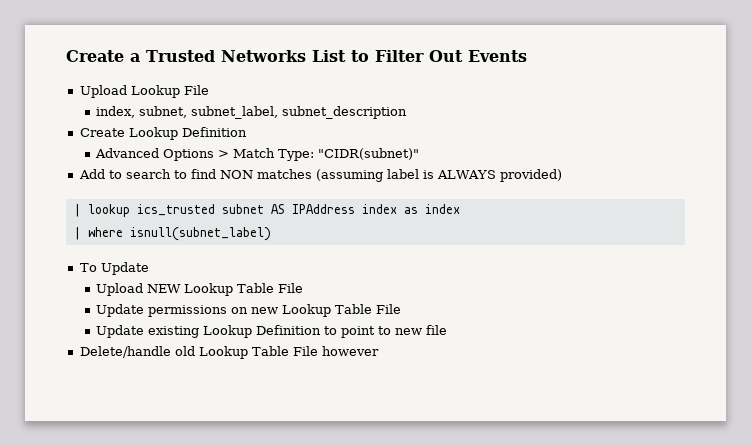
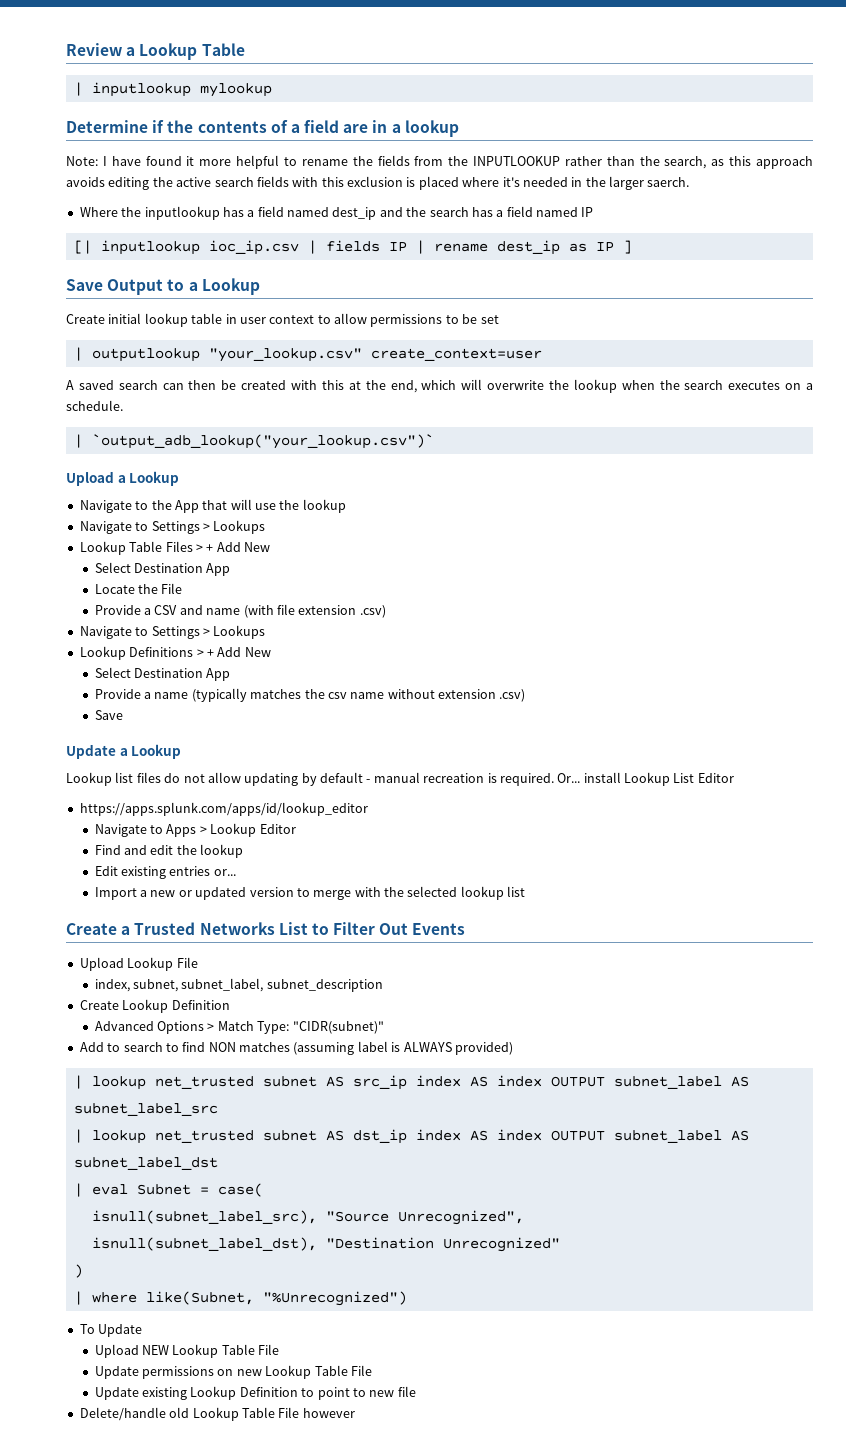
+ Review a Lookup Table
+ | inputlookup mylookup
+ Determine if the contents of a field are in a lookup
+ Note: I have found it more helpful to rename the fields from the INPUTLOOKUP rather than the search, as this approach avoids editing the active search fields with this exclusion is placed where it's needed in the larger saerch.
+ Where the inputlookup has a field named dest_ip and the search has a field named IP
+ [| inputlookup ioc_ip.csv | fields IP | rename dest_ip as IP ]
+ Save Output to a Lookup
+ Create initial lookup table in user context to allow permissions to be set
+ | outputlookup "your_lookup.csv" create_context=user
+ A saved search can then be created with this at the end, which will overwrite the lookup when the search executes on a schedule.
+ | `output_adb_lookup("your_lookup.csv")`
+ Upload a Lookup
+ Navigate to the App that will use the lookup
+ Navigate to Settings > Lookups
+ Lookup Table Files > + Add New
+ Select Destination App
+ Locate the File
+ Provide a CSV and name (with file extension .csv)
+ Navigate to Settings > Lookups
+ Lookup Definitions > + Add New
+ Select Destination App
+ Provide a name (typically matches the csv name without extension .csv)
+ Save
+ Update a Lookup
+ Lookup list files do not allow updating by default - manual recreation is required. Or... install Lookup List Editor
+ https://apps.splunk.com/apps/id/lookup_editor
+ Navigate to Apps > Lookup Editor
+ Find and edit the lookup
+ Edit existing entries or...
+ Import a new or updated version to merge with the selected lookup list
- | lookup ics_trusted subnet AS IPAddress index as index
+ | lookup net_trusted subnet AS src_ip index AS index OUTPUT subnet_label AS subnet_label_src
+ | lookup net_trusted subnet AS dst_ip index AS index OUTPUT subnet_label AS subnet_label_dst
+ | eval Subnet = case(
+ isnull(subnet_label_src), "Source Unrecognized",
+ isnull(subnet_label_dst), "Destination Unrecognized"
+ )
- | where isnull(subnet_label)
+ | where like(Subnet, "%Unrecognized")

